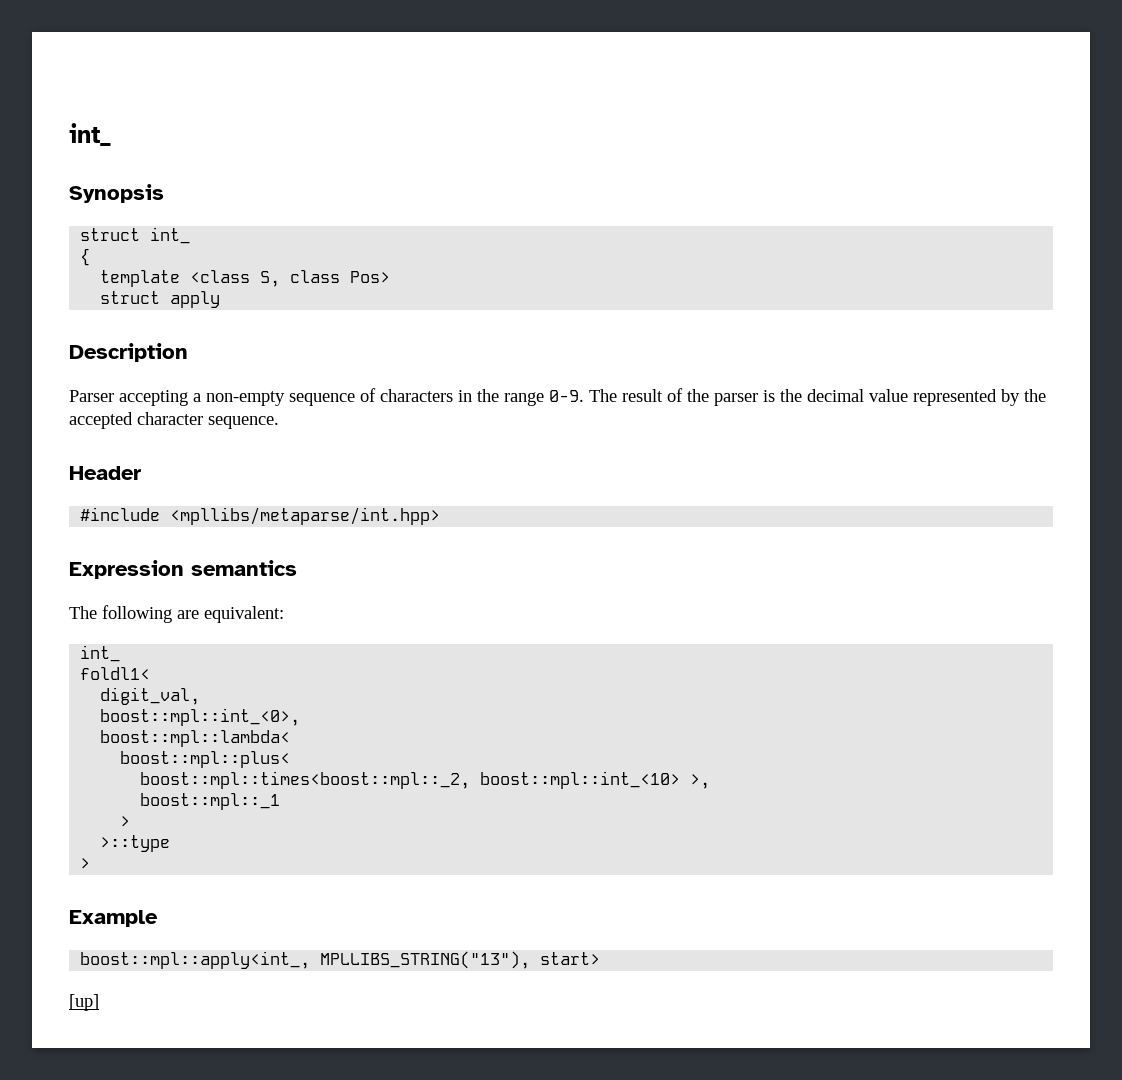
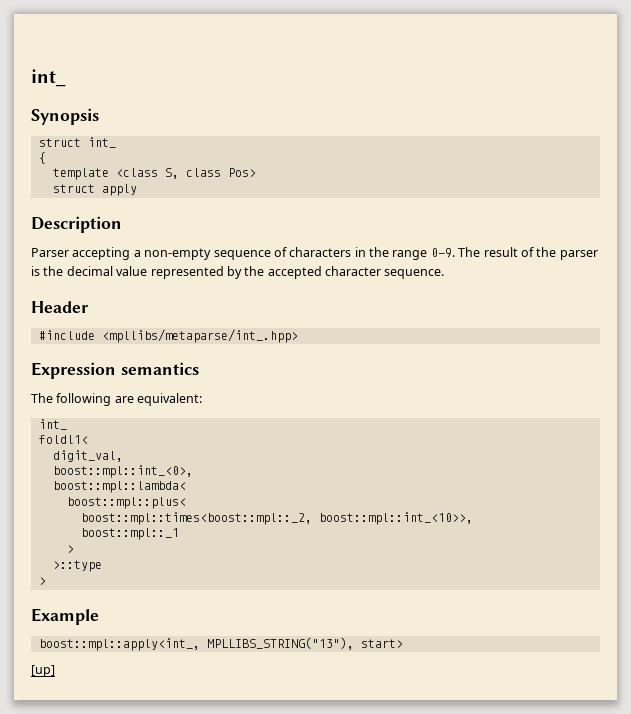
- #include <mpllibs/metaparse/int.hpp>
+ #include <mpllibs/metaparse/int_.hpp>
- boost::mpl::times<boost::mpl::_2, boost::mpl::int_<10> >,
+ boost::mpl::times<boost::mpl::_2, boost::mpl::int_<10>>,

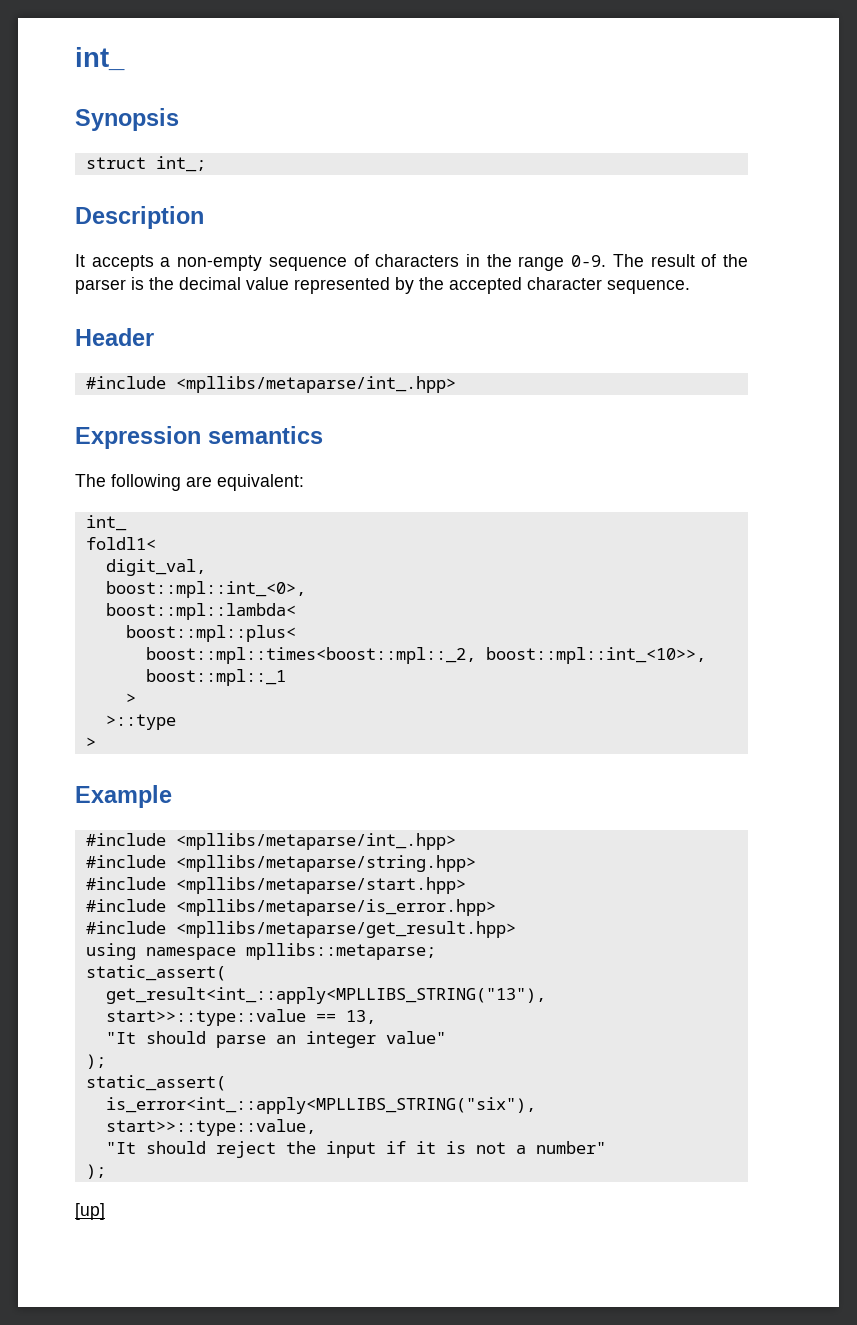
- struct int_
- {
- template <class S, class Pos>
- struct apply
+ struct int_;
- Parser accepting a non-empty sequence of characters in the range 0-9.
+ It accepts a non-empty sequence of characters in the range 0-9.
  Example
- boost::mpl::apply<int_, MPLLIBS_STRING("13"), start>
+ #include <mpllibs/metaparse/int_.hpp>
+ #include <mpllibs/metaparse/string.hpp>
+ #include <mpllibs/metaparse/start.hpp>
+ #include <mpllibs/metaparse/is_error.hpp>
+ #include <mpllibs/metaparse/get_result.hpp>
+ using namespace mpllibs::metaparse;
+ static_assert(
+ get_result<int_::apply<MPLLIBS_STRING("13"), start>>::type::value == 13,
+ "It should parse an integer value"
+ );
+ static_assert(
+ is_error<int_::apply<MPLLIBS_STRING("six"), start>>::type::value,
+ "It should reject the input if it is not a number"
+ );

